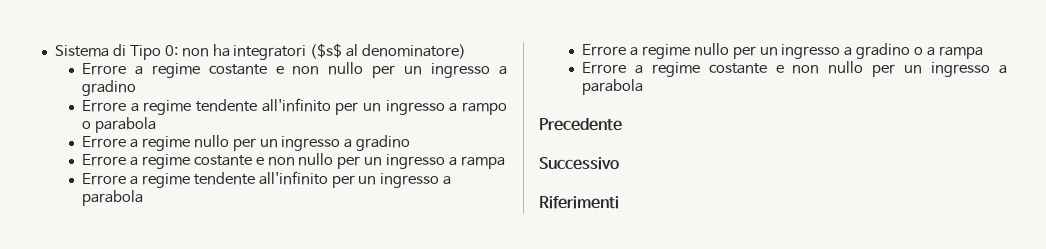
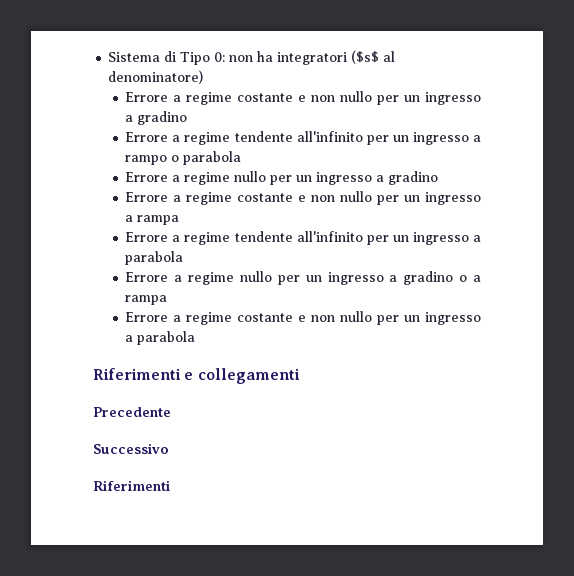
+ Riferimenti e collegamenti

